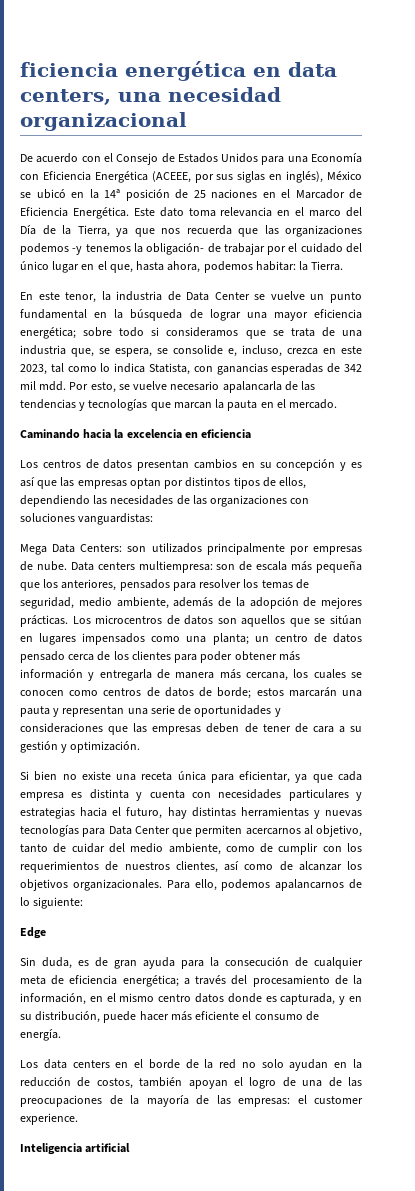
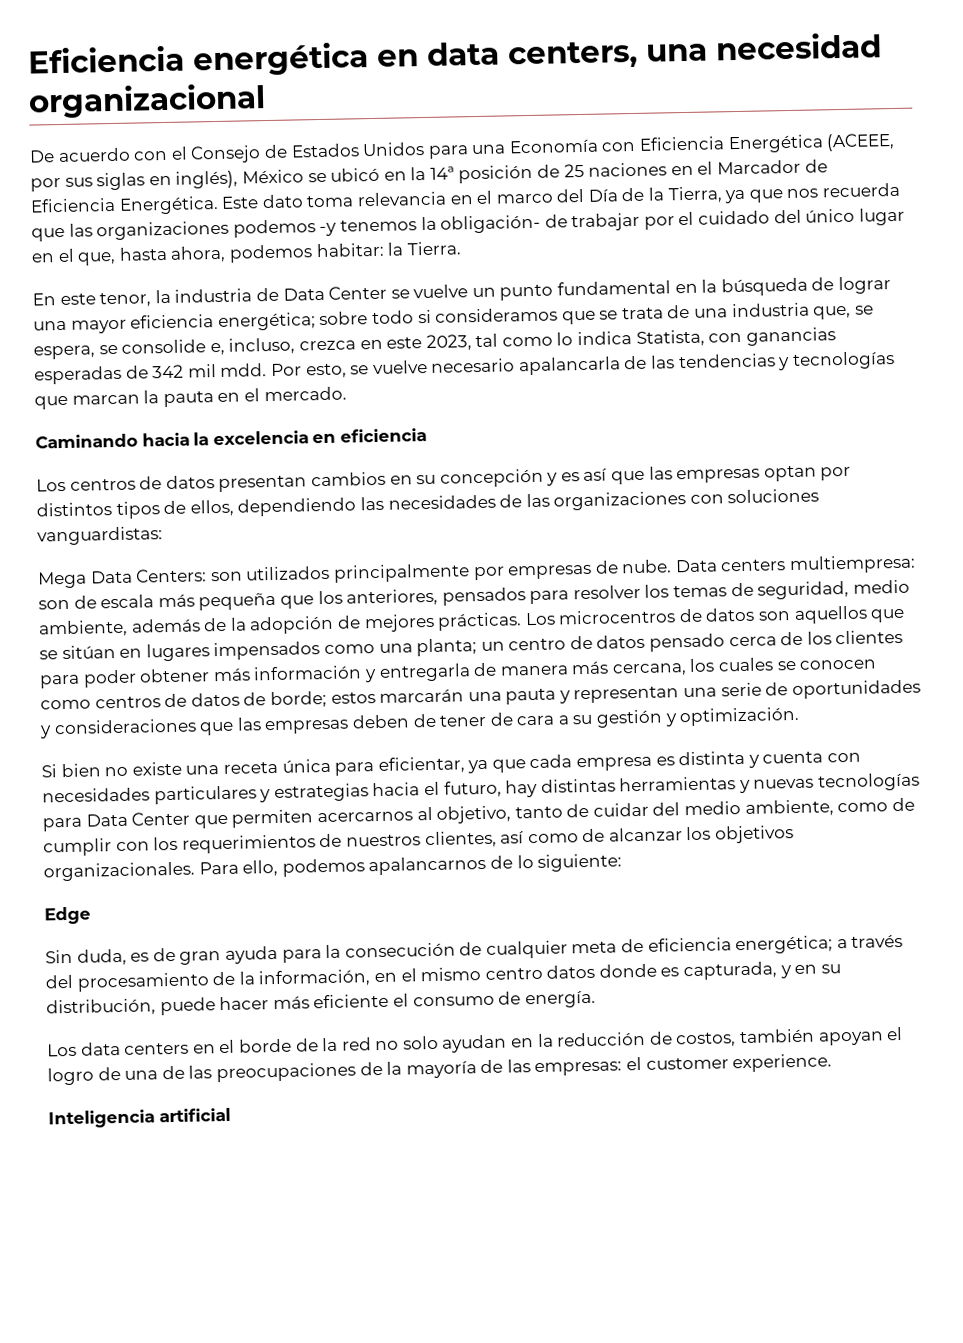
- ficiencia energética en data centers, una necesidad organizacional
+ Eficiencia energética en data centers, una necesidad organizacional

